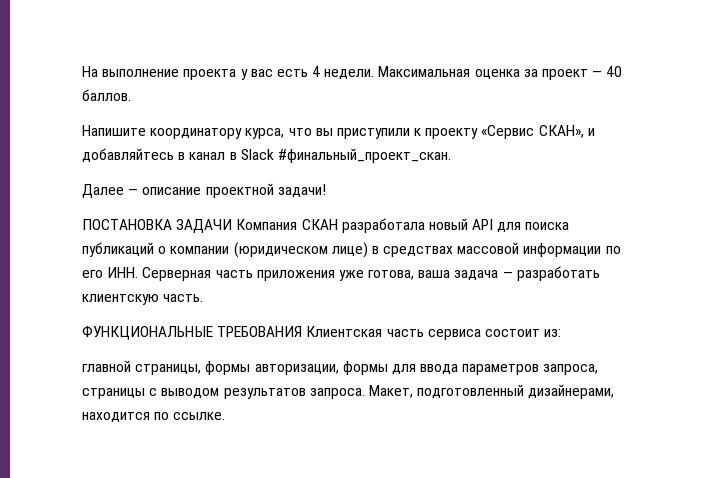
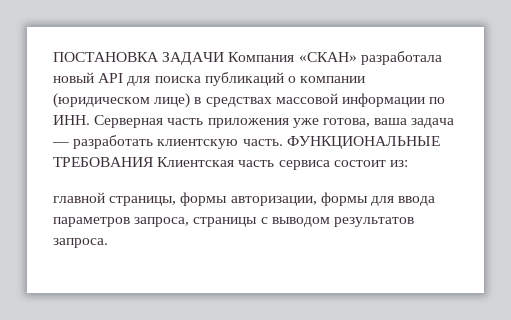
- На выполнение проекта у вас есть 4 недели. Максимальная оценка за проект — 40 баллов.
- Напишите координатору курса, что вы приступили к проекту «Сервис СКАН», и добавляйтесь в канал в Slack #финальный_проект_скан.
- Далее — описание проектной задачи!
- ПОСТАНОВКА ЗАДАЧИ Компания СКАН разработала новый API для поиска публикаций о компании (юридическом лице) в средствах массовой информации по его ИНН. Серверная часть приложения уже готова, ваша задача — разработать клиентскую часть.
- ФУНКЦИОНАЛЬНЫЕ ТРЕБОВАНИЯ Клиентская часть сервиса состоит из:
+ ПОСТАНОВКА ЗАДАЧИ Компания «СКАН» разработала новый API для поиска публикаций о компании (юридическом лице) в средствах массовой информации по ИНН. Серверная часть приложения уже готова, ваша задача — разработать клиентскую часть. ФУНКЦИОНАЛЬНЫЕ ТРЕБОВАНИЯ Клиентская часть сервиса состоит из:
- Макет, подготовленный дизайнерами, находится по ссылке.

